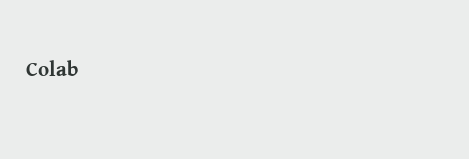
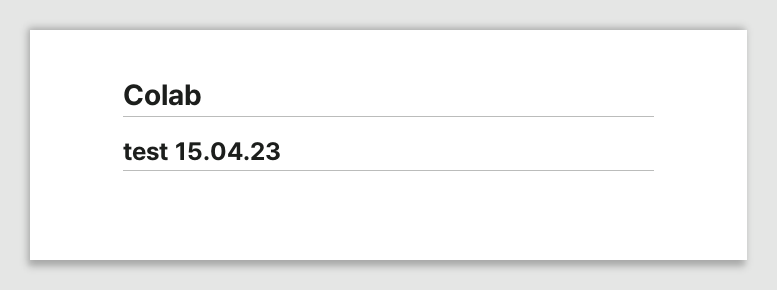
+ test 15.04.23

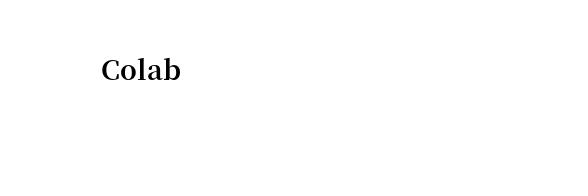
- test 15.04.23

